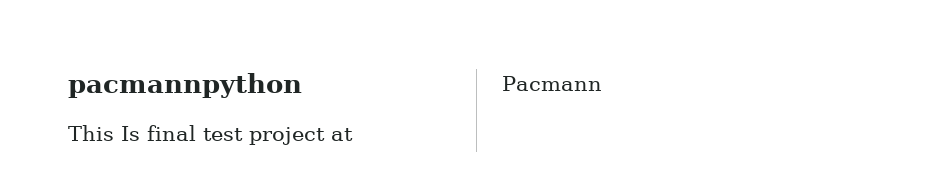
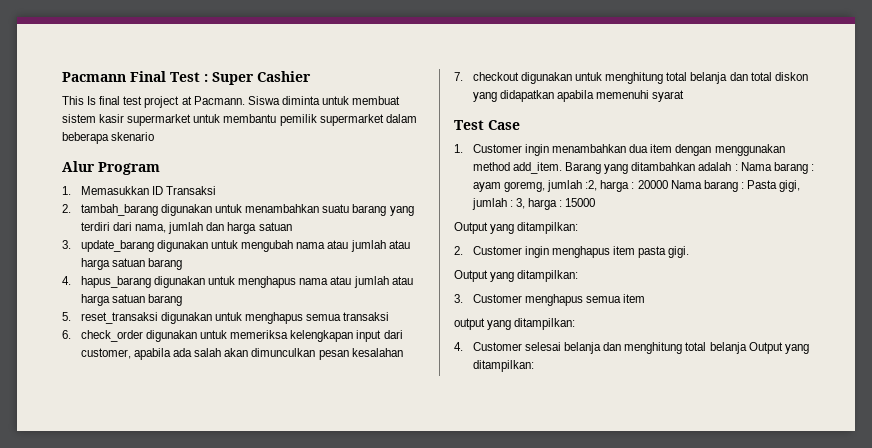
- pacmannpython
+ Pacmann Final Test : Super Cashier
- This Is final test project at Pacmann
+ This Is final test project at Pacmann. Siswa diminta untuk membuat sistem kasir supermarket untuk membantu pemilik supermarket dalam beberapa skenario
+ Alur Program
+ 1. Memasukkan ID Transaksi
+ 2. tambah_barang digunakan untuk menambahkan suatu barang yang terdiri dari nama, jumlah dan harga satuan
+ 3. update_barang digunakan untuk mengubah nama atau jumlah atau harga satuan barang
+ 4. hapus_barang digunakan untuk menghapus nama atau jumlah atau harga satuan barang
+ 5. reset_transaksi digunakan untuk menghapus semua transaksi
+ 6. check_order digunakan untuk memeriksa kelengkapan input dari customer, apabila ada salah akan dimunculkan pesan kesalahan
+ 7. checkout digunakan untuk menghitung total belanja dan total diskon yang didapatkan apabila memenuhi syarat
+ Test Case
+ 1. Customer ingin menambahkan dua item dengan menggunakan method add_item. Barang yang ditambahkan adalah : Nama barang : ayam goremg, jumlah :2, harga : 20000 Nama barang : Pasta gigi, jumlah : 3, harga : 15000
+ Output yang ditampilkan:
+ 2. Customer ingin menghapus item pasta gigi.
+ Output yang ditampilkan:
+ 3. Customer menghapus semua item
+ output yang ditampilkan:
+ 4. Customer selesai belanja dan menghitung total belanja Output yang ditampilkan:

